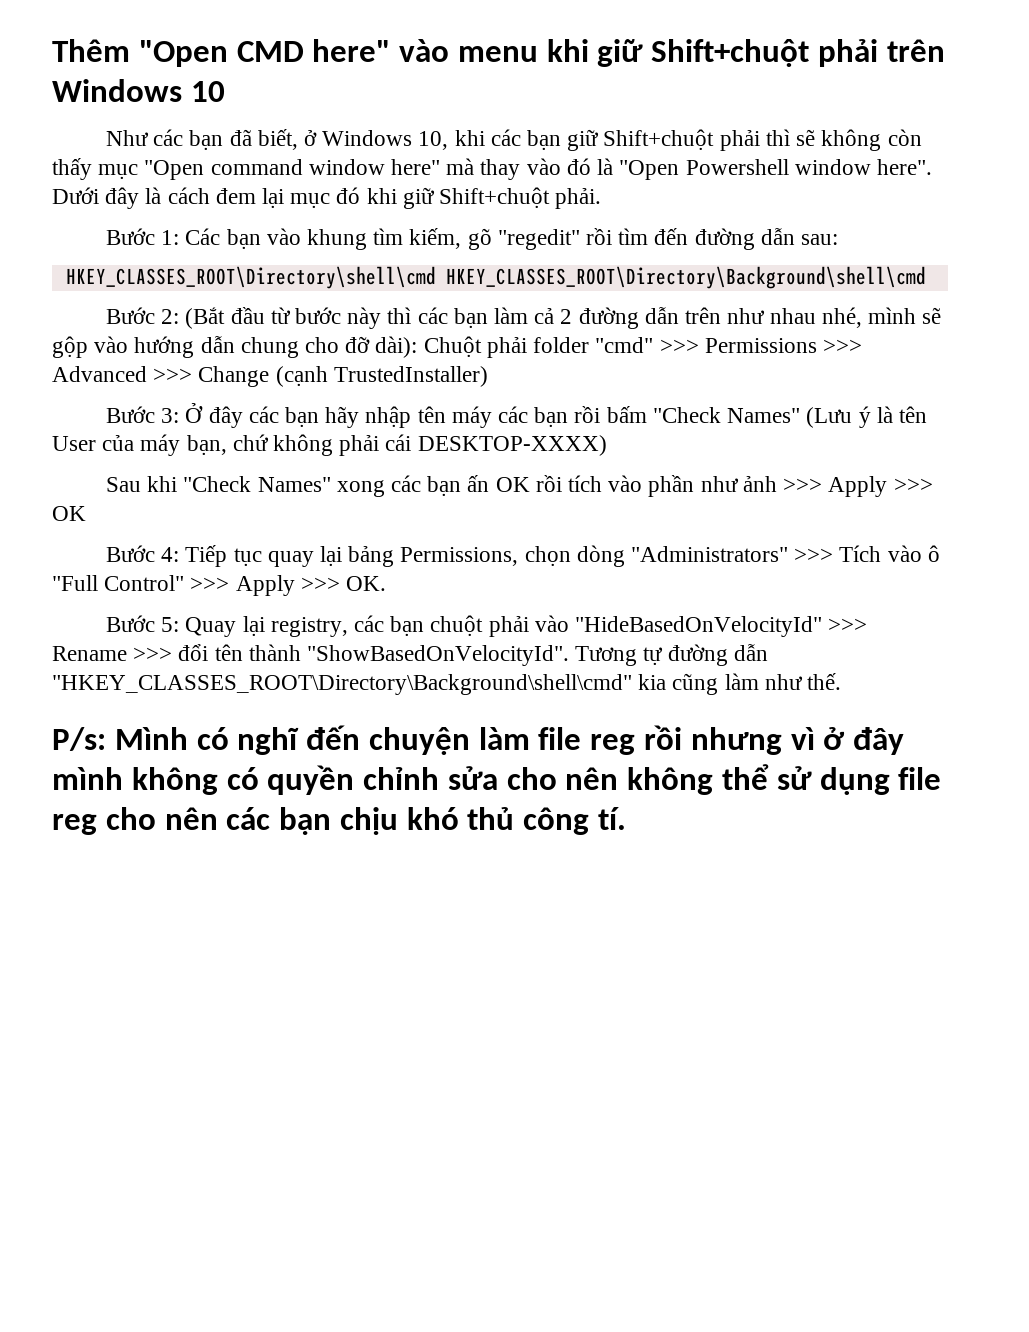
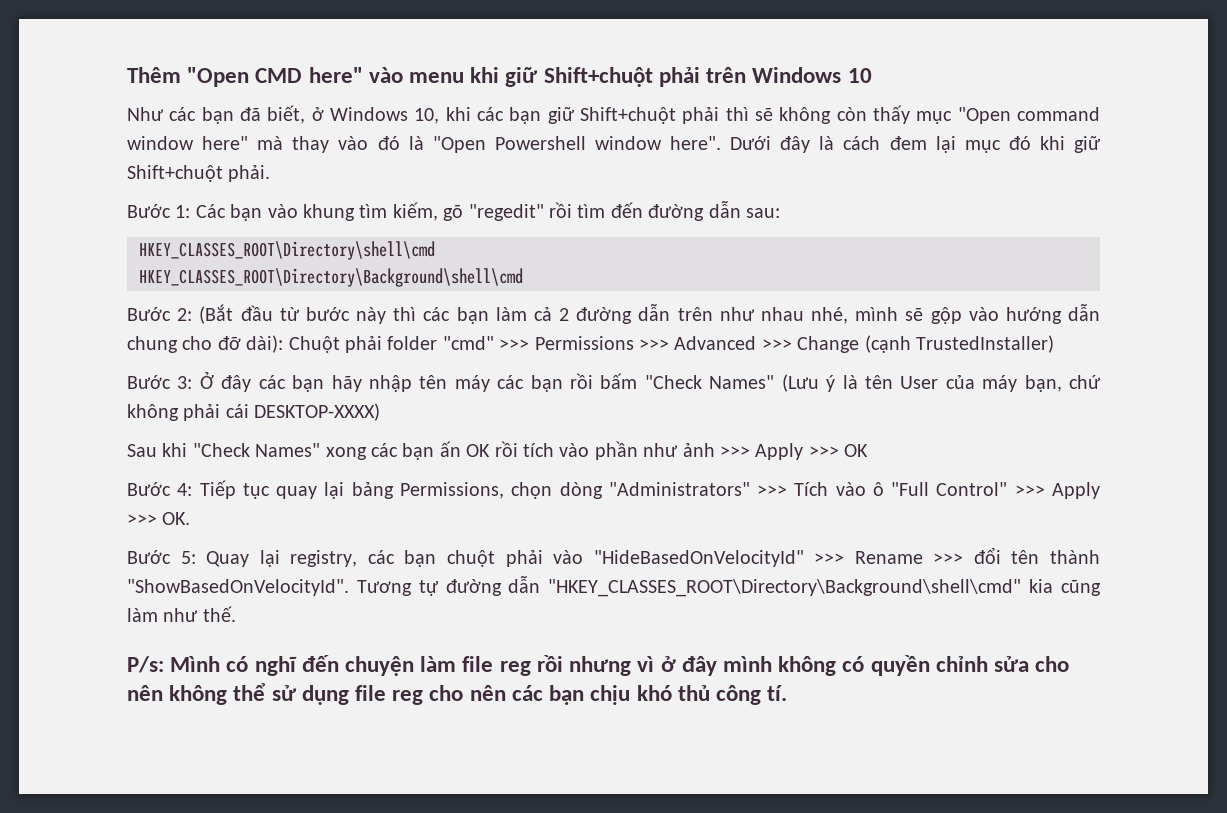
- HKEY_CLASSES_ROOT\Directory\shell\cmd HKEY_CLASSES_ROOT\Directory\Background\shell\cmd
+ HKEY_CLASSES_ROOT\Directory\shell\cmd
+ HKEY_CLASSES_ROOT\Directory\Background\shell\cmd

